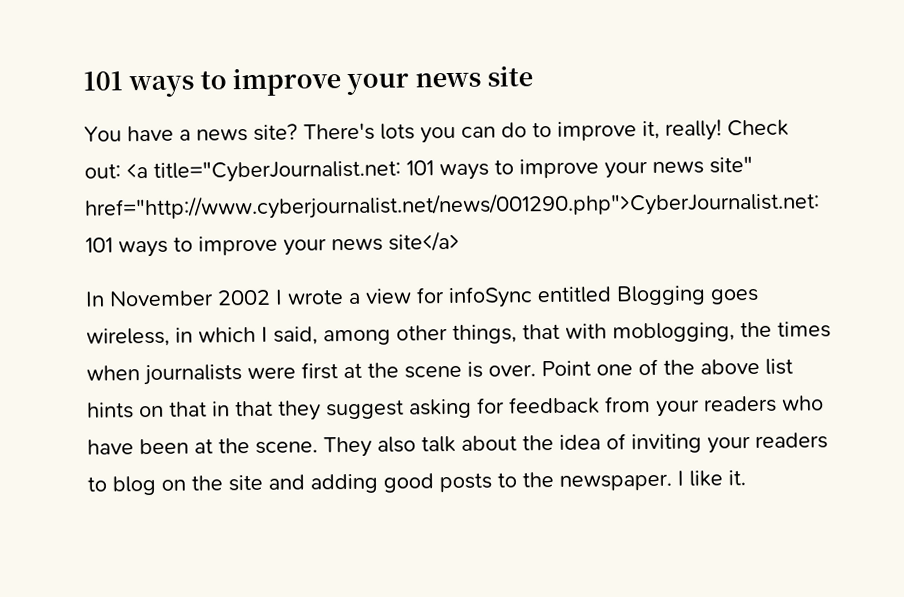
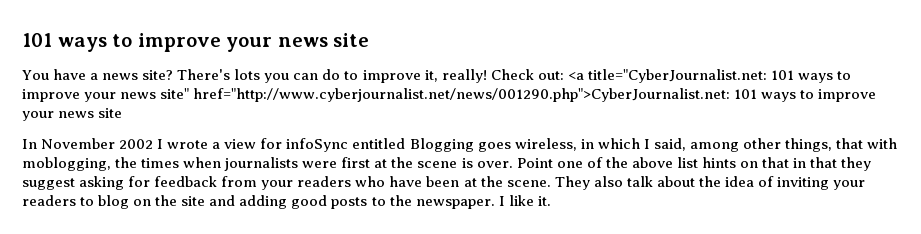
- Check out: <a title="CyberJournalist.net: 101 ways to improve your news site" href="http://www.cyberjournalist.net/news/001290.php">CyberJournalist.net: 101 ways to improve your news site</a>
+ Check out: <a title="CyberJournalist.net: 101 ways to improve your news site" href="http://www.cyberjournalist.net/news/001290.php">CyberJournalist.net: 101 ways to improve your news site

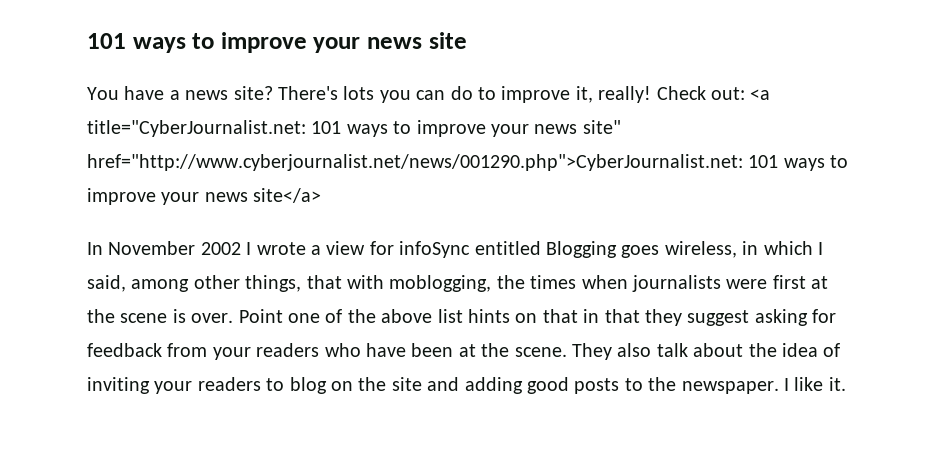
- Check out: <a title="CyberJournalist.net: 101 ways to improve your news site" href="http://www.cyberjournalist.net/news/001290.php">CyberJournalist.net: 101 ways to improve your news site
+ Check out: <a title="CyberJournalist.net: 101 ways to improve your news site" href="http://www.cyberjournalist.net/news/001290.php">CyberJournalist.net: 101 ways to improve your news site</a>

